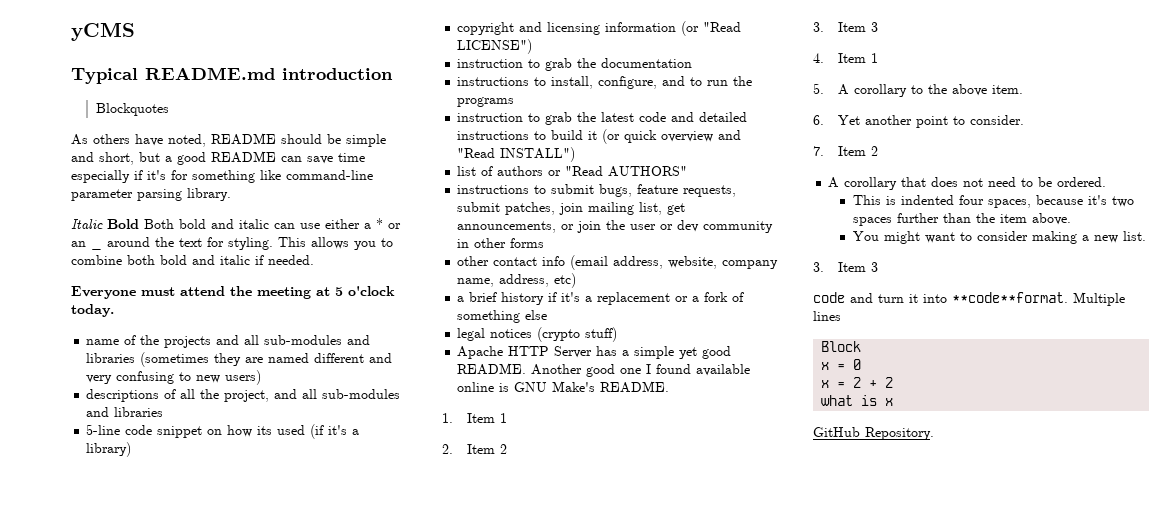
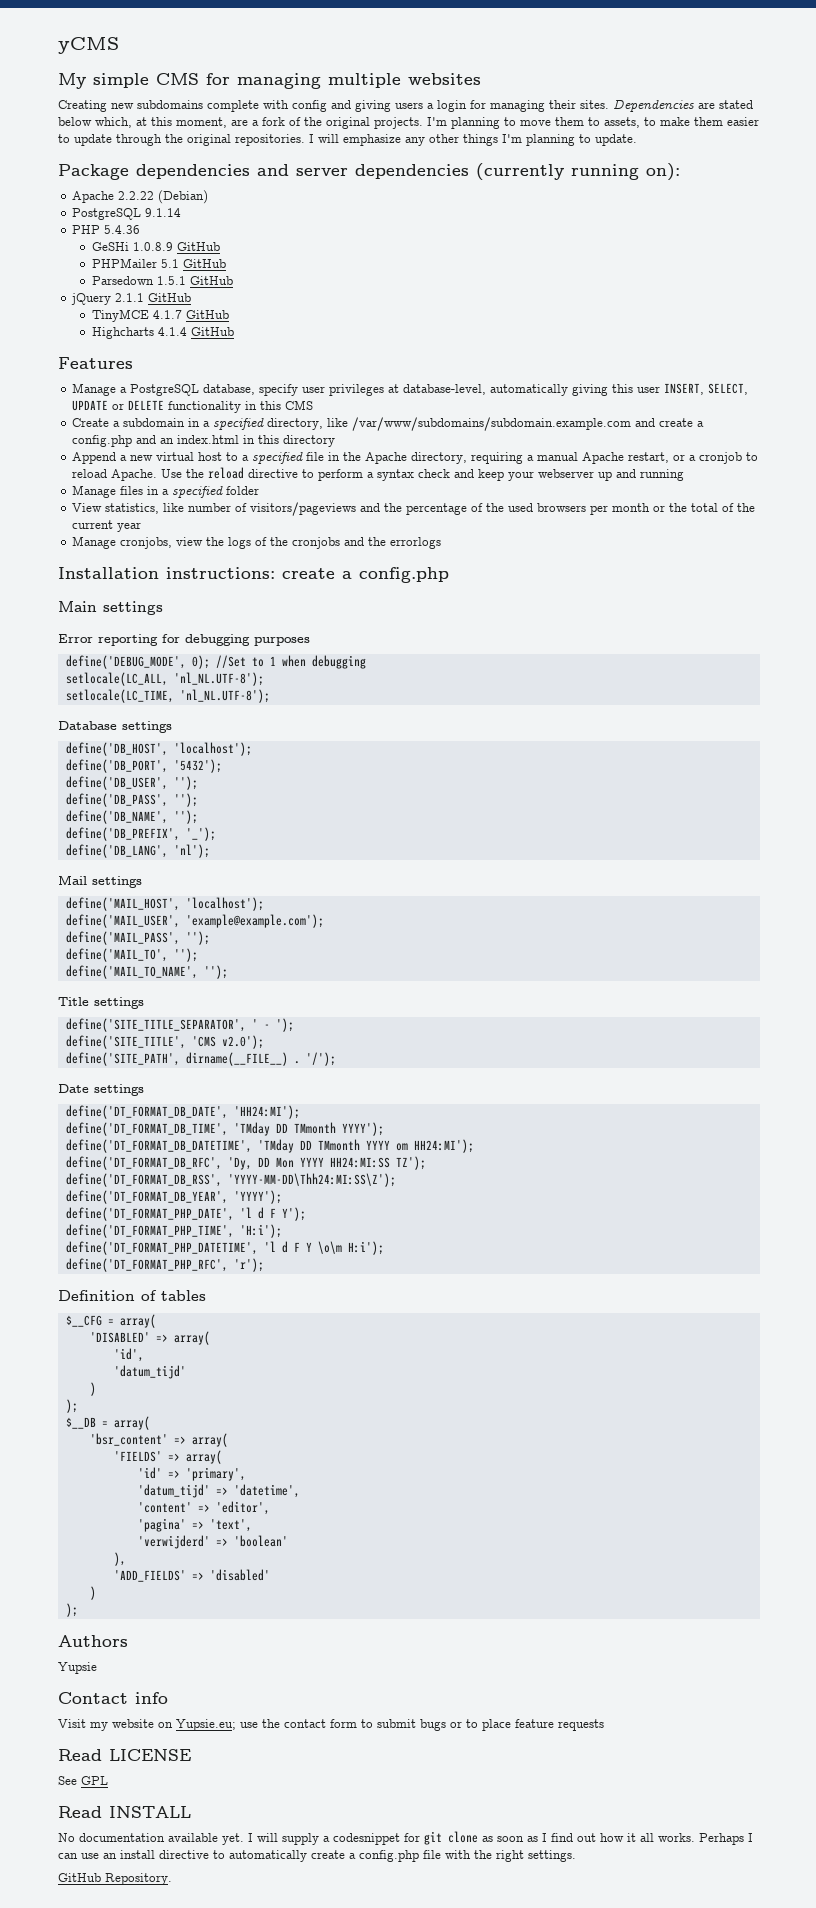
- Typical README.md introduction
- Blockquotes
- As others have noted, README should be simple and short, but a good README can save time especially if it's for something like command-line parameter parsing library.
- Italic Bold Both bold and italic can use either a * or an _ around the text for styling. This allows you to combine both bold and italic if needed.
- Everyone must attend the meeting at 5 o'clock today.
- name of the projects and all sub-modules and libraries (sometimes they are named different and very confusing to new users)
- descriptions of all the project, and all sub-modules and libraries
- 5-line code snippet on how its used (if it's a library)
- copyright and licensing information (or "Read LICENSE")
- instruction to grab the documentation
- instructions to install, configure, and to run the programs
- instruction to grab the latest code and detailed instructions to build it (or quick overview and "Read INSTALL")
- list of authors or "Read AUTHORS"
- instructions to submit bugs, feature requests, submit patches, join mailing list, get announcements, or join the user or dev community in other forms
- other contact info (email address, website, company name, address, etc)
- a brief history if it's a replacement or a fork of something else
- legal notices (crypto stuff)
- Apache HTTP Server has a simple yet good README. Another good one I found available online is GNU Make's README.
- 1. Item 1
- 2. Item 2
- 3. Item 3
- 4. Item 1
- 5. A corollary to the above item.
- 6. Yet another point to consider.
- 7. Item 2
- A corollary that does not need to be ordered.
- This is indented four spaces, because it's two spaces further than the item above.
- You might want to consider making a new list.
- 3. Item 3
- code and turn it into **code**format. Multiple lines
- Block
- x = 0
- x = 2 + 2
- what is x
+ My simple CMS for managing multiple websites
+ Creating new subdomains complete with config and giving users a login for managing their sites. Dependencies are stated below which, at this moment, are a fork of the original projects. I'm planning to move them to assets, to make them easier to update through the original repositories. I will emphasize any other things I'm planning to update.
+ Package dependencies and server dependencies (currently running on):
+ Apache 2.2.22 (Debian)
+ PostgreSQL 9.1.14
+ PHP 5.4.36
+ GeSHi 1.0.8.9 GitHub
+ PHPMailer 5.1 GitHub
+ Parsedown 1.5.1 GitHub
+ jQuery 2.1.1 GitHub
+ TinyMCE 4.1.7 GitHub
+ Highcharts 4.1.4 GitHub
+ Features
+ Manage a PostgreSQL database, specify user privileges at database-level, automatically giving this user INSERT, SELECT, UPDATE or DELETE functionality in this CMS
+ Create a subdomain in a specified directory, like /var/www/subdomains/subdomain.example.com and create a config.php and an index.html in this directory
+ Append a new virtual host to a specified file in the Apache directory, requiring a manual Apache restart, or a cronjob to reload Apache. Use the reload directive to perform a syntax check and keep your webserver up and running
+ Manage files in a specified folder
+ View statistics, like number of visitors/pageviews and the percentage of the used browsers per month or the total of the current year
+ Manage cronjobs, view the logs of the cronjobs and the errorlogs
+ Installation instructions: create a config.php
+ Main settings
+ Error reporting for debugging purposes
+ define('DEBUG_MODE', 0); //Set to 1 when debugging
+ setlocale(LC_ALL, 'nl_NL.UTF-8');
+ setlocale(LC_TIME, 'nl_NL.UTF-8');
+ Database settings
+ define('DB_HOST', 'localhost');
+ define('DB_PORT', '5432');
+ define('DB_USER', '');
+ define('DB_PASS', '');
+ define('DB_NAME', '');
+ define('DB_PREFIX', '_');
+ define('DB_LANG', 'nl');
+ Mail settings
+ define('MAIL_HOST', 'localhost');
+ define('MAIL_USER', 'example@example.com');
+ define('MAIL_PASS', '');
+ define('MAIL_TO', '');
+ define('MAIL_TO_NAME', '');
+ Title settings
+ define('SITE_TITLE_SEPARATOR', ' - ');
+ define('SITE_TITLE', 'CMS v2.0');
+ define('SITE_PATH', dirname(__FILE__) . '/');
+ Date settings
+ define('DT_FORMAT_DB_DATE', 'HH24:MI');
+ define('DT_FORMAT_DB_TIME', 'TMday DD TMmonth YYYY');
+ define('DT_FORMAT_DB_DATETIME', 'TMday DD TMmonth YYYY om HH24:MI');
+ define('DT_FORMAT_DB_RFC', 'Dy, DD Mon YYYY HH24:MI:SS TZ');
+ define('DT_FORMAT_DB_RSS', 'YYYY-MM-DD\Thh24:MI:SS\Z');
+ define('DT_FORMAT_DB_YEAR', 'YYYY');
+ define('DT_FORMAT_PHP_DATE', 'l d F Y');
+ define('DT_FORMAT_PHP_TIME', 'H:i');
+ define('DT_FORMAT_PHP_DATETIME', 'l d F Y \o\m H:i');
+ define('DT_FORMAT_PHP_RFC', 'r');
+ Definition of tables
+ $__CFG = array(
+ 'DISABLED' => array(
+ 'id',
+ 'datum_tijd'
+ )
+ );
+ $__DB = array(
+ 'bsr_content' => array(
+ 'FIELDS' => array(
+ 'id' => 'primary',
+ 'datum_tijd' => 'datetime',
+ 'content' => 'editor',
+ 'pagina' => 'text',
+ 'verwijderd' => 'boolean'
+ ),
+ 'ADD_FIELDS' => 'disabled'
+ )
+ );
+ Authors
+ Yupsie
+ Contact info
+ Visit my website on Yupsie.eu; use the contact form to submit bugs or to place feature requests
+ Read LICENSE
+ See GPL
+ Read INSTALL
+ No documentation available yet. I will supply a codesnippet for git clone as soon as I find out how it all works. Perhaps I can use an install directive to automatically create a config.php file with the right settings.

